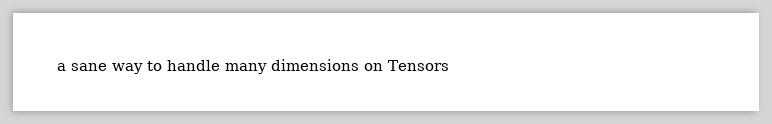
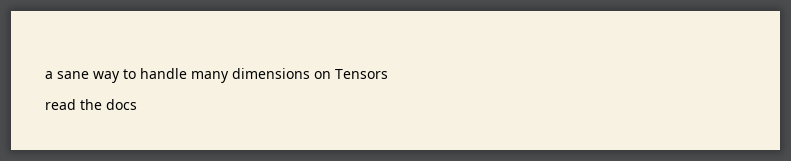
+ read the docs

